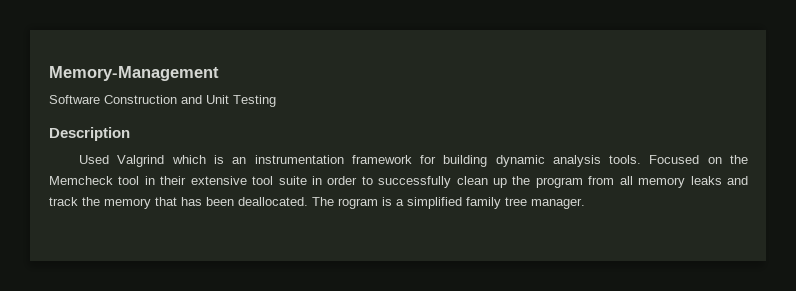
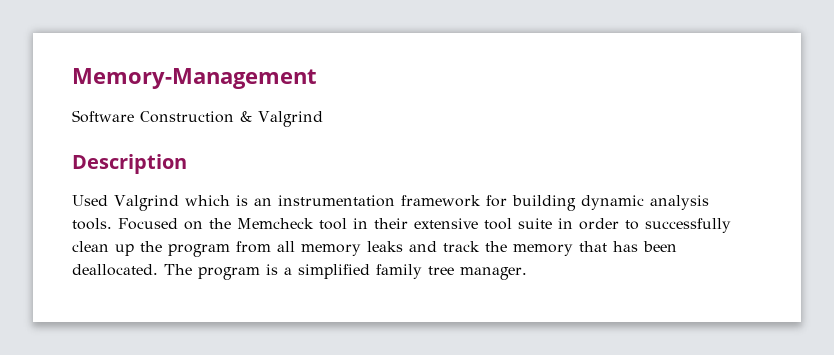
- Software Construction and Unit Testing
+ Software Construction & Valgrind
- The rogram is a simplified family tree manager.
+ The program is a simplified family tree manager.

